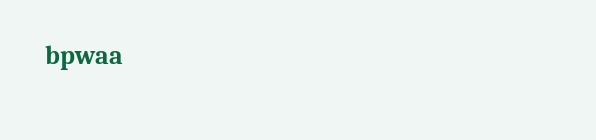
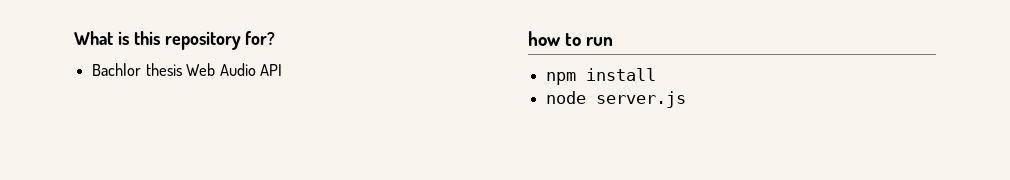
- bpwaa
+ What is this repository for?
+ Bachlor thesis Web Audio API
+ how to run
+ npm install
+ node server.js

